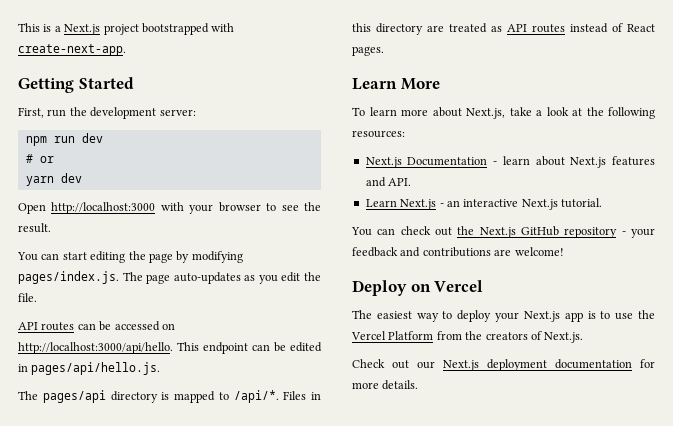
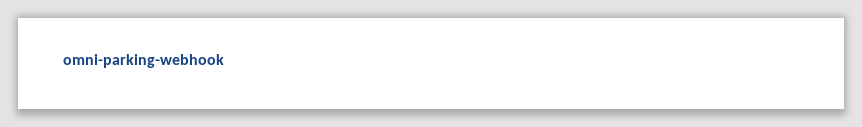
- This is a Next.js project bootstrapped with create-next-app.
- Getting Started
- First, run the development server:
- npm run dev
- # or
- yarn dev
- Open http://localhost:3000 with your browser to see the result.
- You can start editing the page by modifying pages/index.js. The page auto-updates as you edit the file.
- API routes can be accessed on http://localhost:3000/api/hello. This endpoint can be edited in pages/api/hello.js.
- The pages/api directory is mapped to /api/*. Files in this directory are treated as API routes instead of React pages.
- Learn More
- To learn more about Next.js, take a look at the following resources:
- Next.js Documentation - learn about Next.js features and API.
- Learn Next.js - an interactive Next.js tutorial.
- You can check out the Next.js GitHub repository - your feedback and contributions are welcome!
- Deploy on Vercel
- The easiest way to deploy your Next.js app is to use the Vercel Platform from the creators of Next.js.
- Check out our Next.js deployment documentation for more details.
+ omni-parking-webhook

